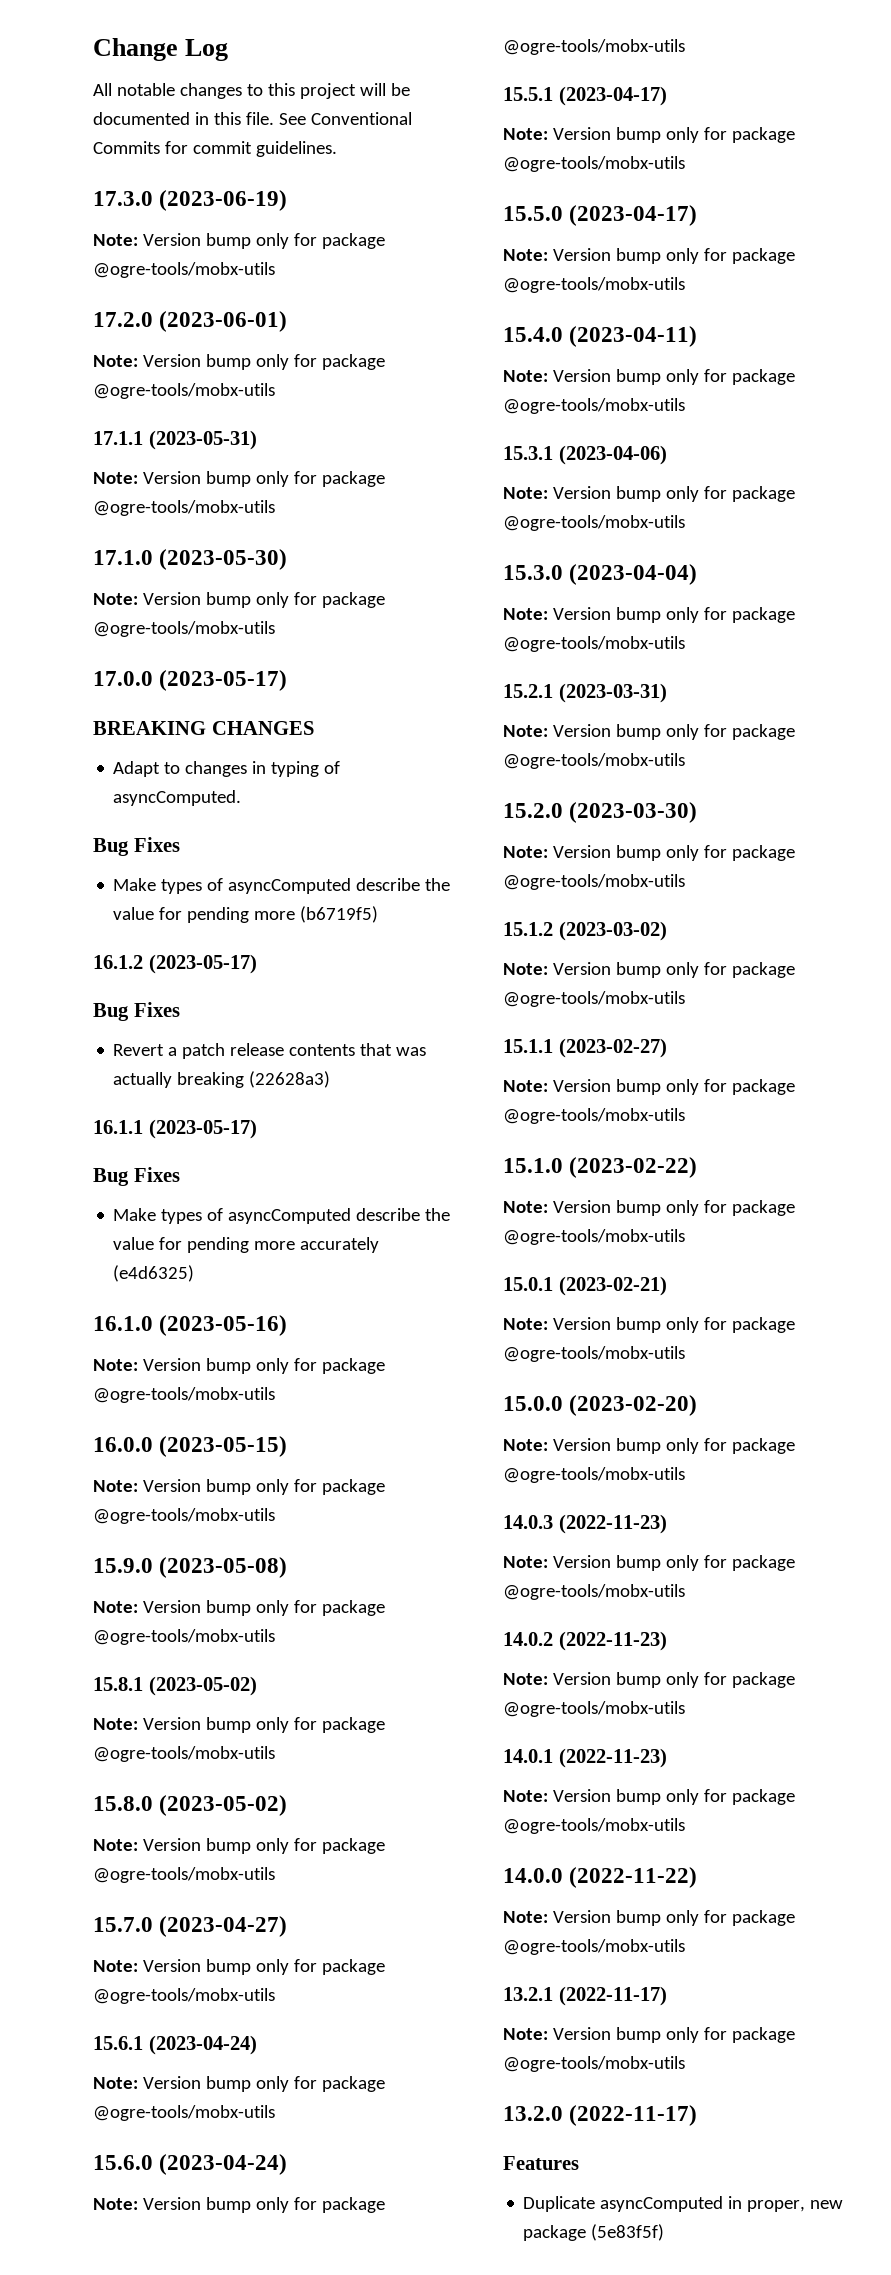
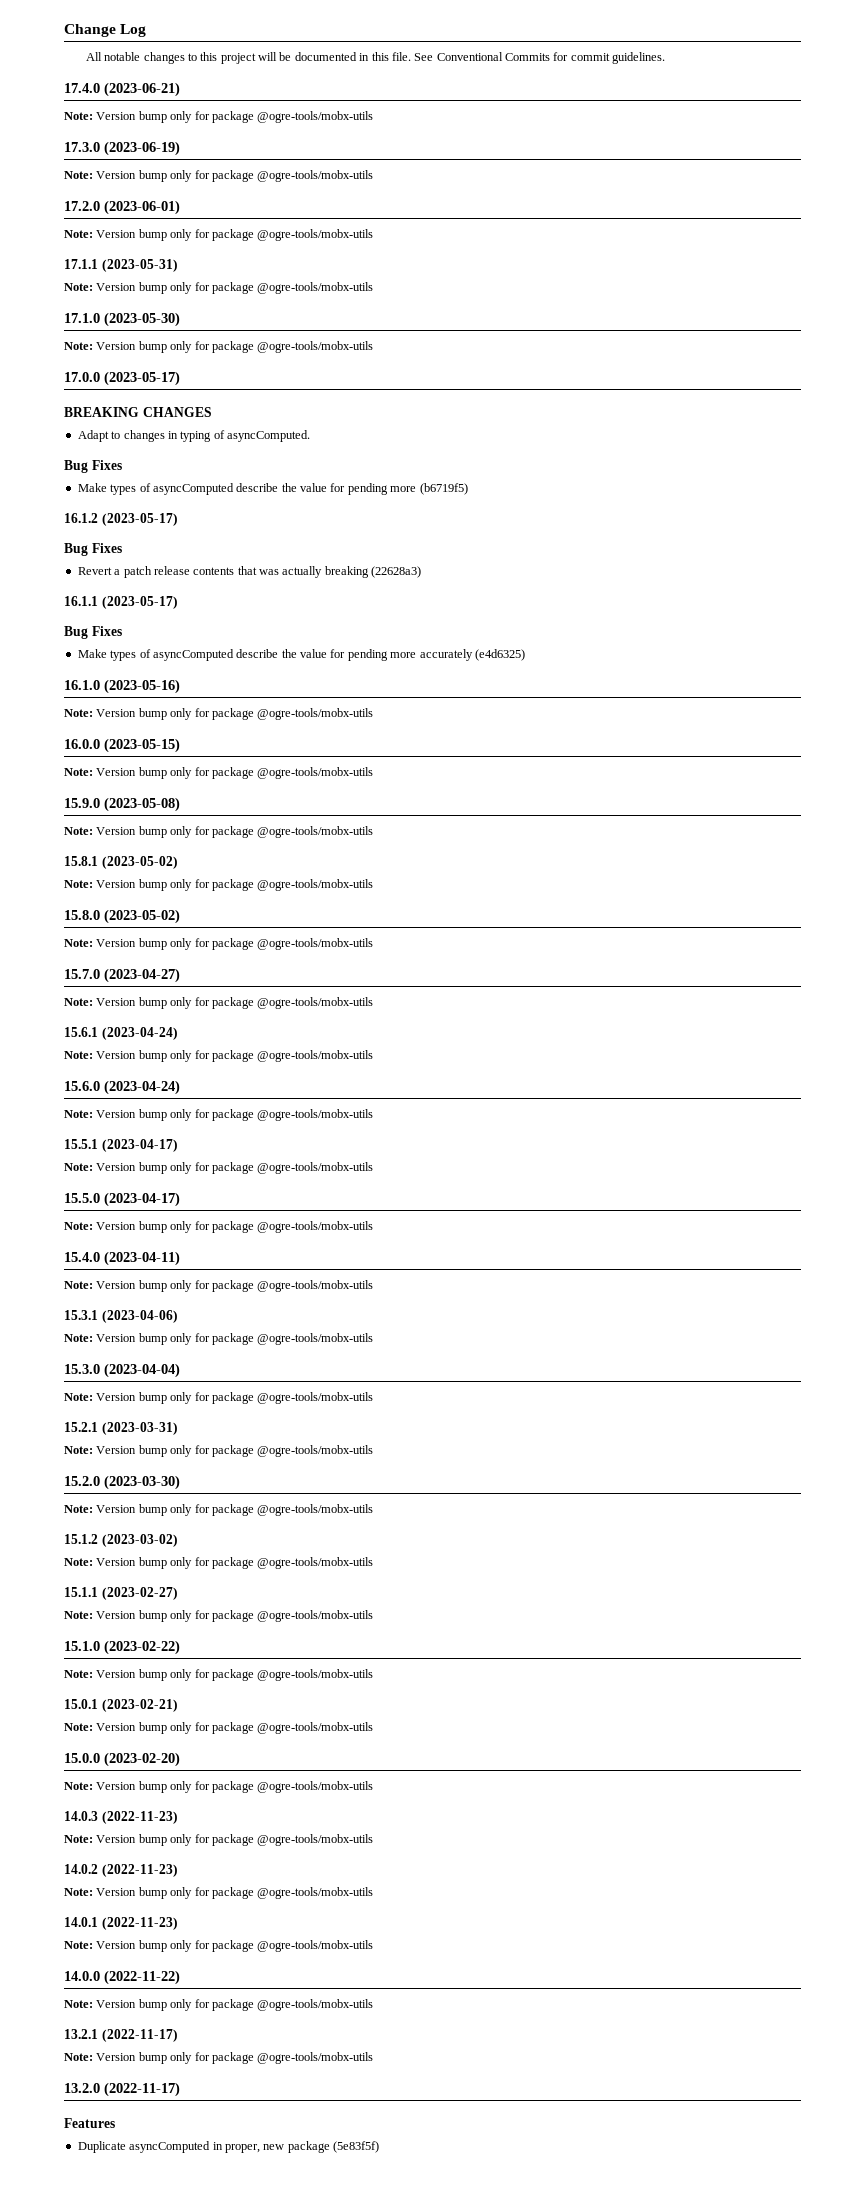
+ 17.4.0 (2023-06-21)
+ Note: Version bump only for package @ogre-tools/mobx-utils

